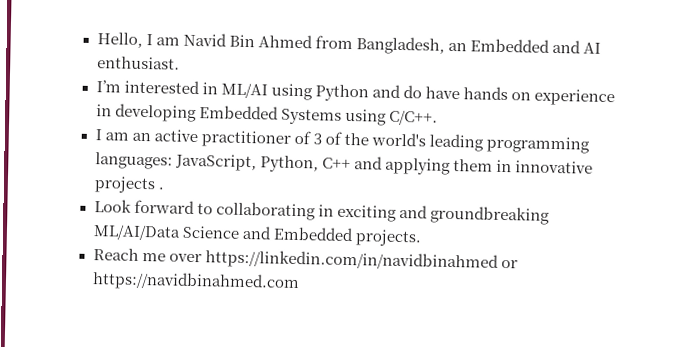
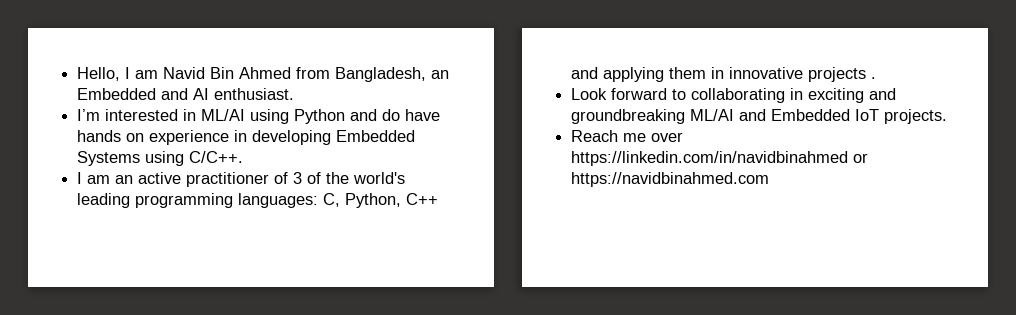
- I am an active practitioner of 3 of the world's leading programming languages: JavaScript, Python, C++ and applying them in innovative projects .
+ I am an active practitioner of 3 of the world's leading programming languages: C, Python, C++ and applying them in innovative projects .
- Look forward to collaborating in exciting and groundbreaking ML/AI/Data Science and Embedded projects.
+ Look forward to collaborating in exciting and groundbreaking ML/AI and Embedded IoT projects.

